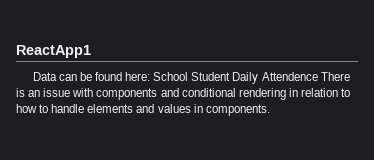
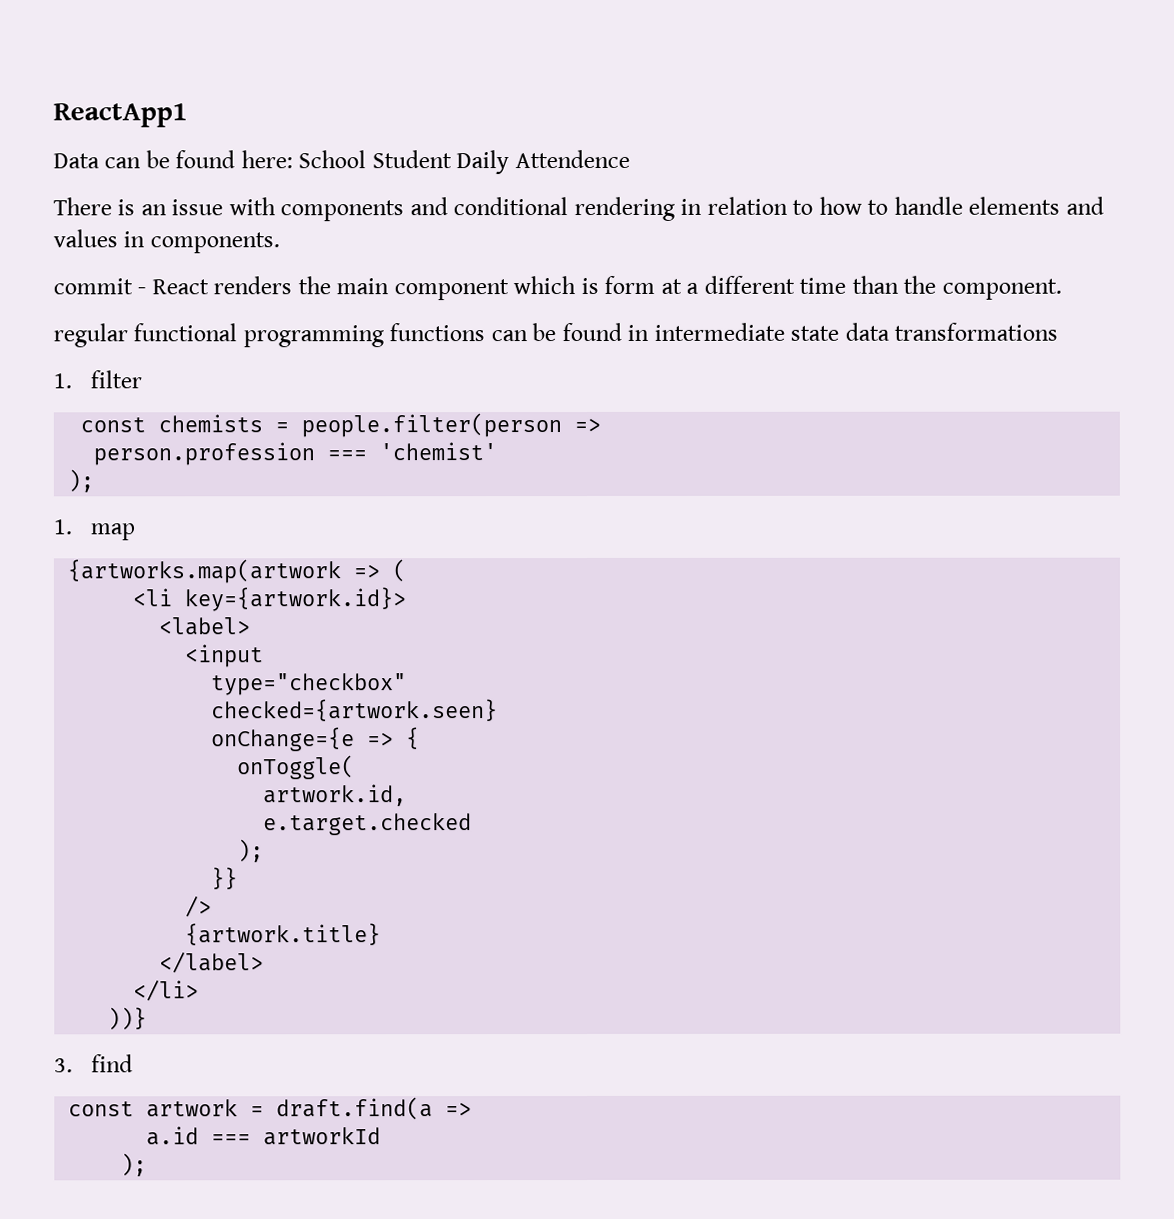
- Data can be found here: School Student Daily Attendence There is an issue with components and conditional rendering in relation to how to handle elements and values in components.
+ Data can be found here: School Student Daily Attendence
+ There is an issue with components and conditional rendering in relation to how to handle elements and values in components.
+ commit - React renders the main component which is form at a different time than the component.
+ regular functional programming functions can be found in intermediate state data transformations
+ 1. filter
+ const chemists = people.filter(person =>
+ person.profession === 'chemist'
+ );
+ 1. map
+ {artworks.map(artwork => (
+ <li key={artwork.id}>
+ <label>
+ <input
+ type="checkbox"
+ checked={artwork.seen}
+ onChange={e => {
+ onToggle(
+ artwork.id,
+ e.target.checked
+ );
+ }}
+ />
+ {artwork.title}
+ </label>
+ </li>
+ ))}
+ 3. find
+ const artwork = draft.find(a =>
+ a.id === artworkId
+ );

